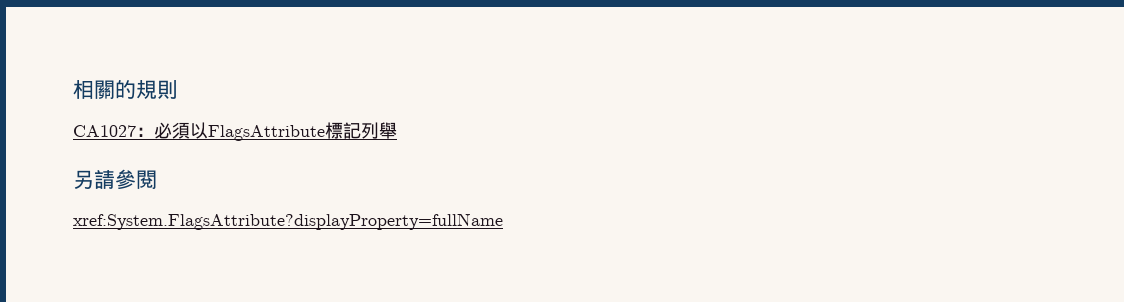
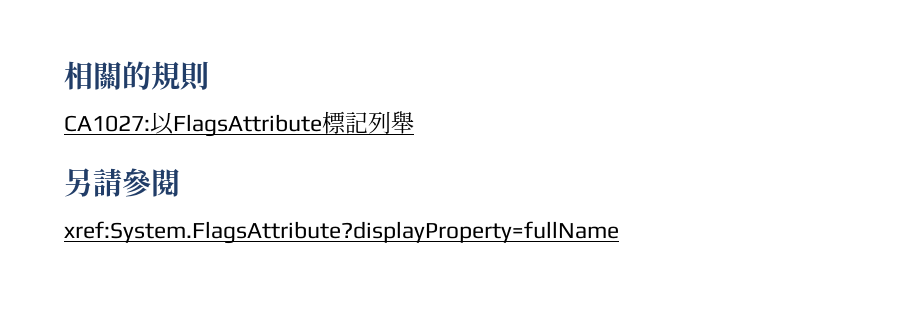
- CA1027：必須以FlagsAttribute標記列舉
+ CA1027:以FlagsAttribute標記列舉

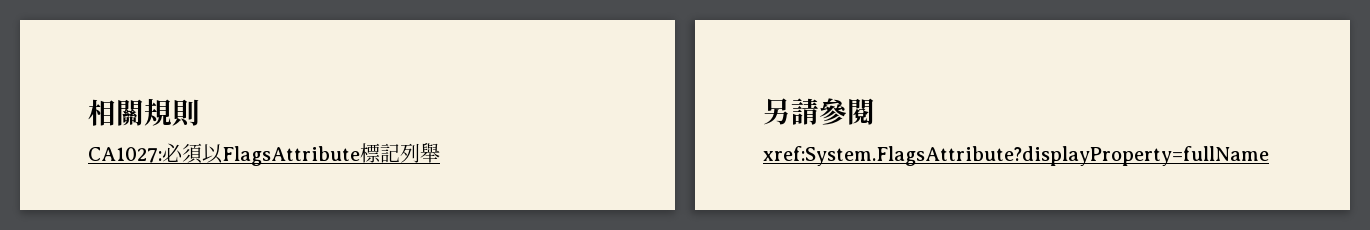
- 相關的規則
+ 相關規則
- CA1027:以FlagsAttribute標記列舉
+ CA1027:必須以FlagsAttribute標記列舉

